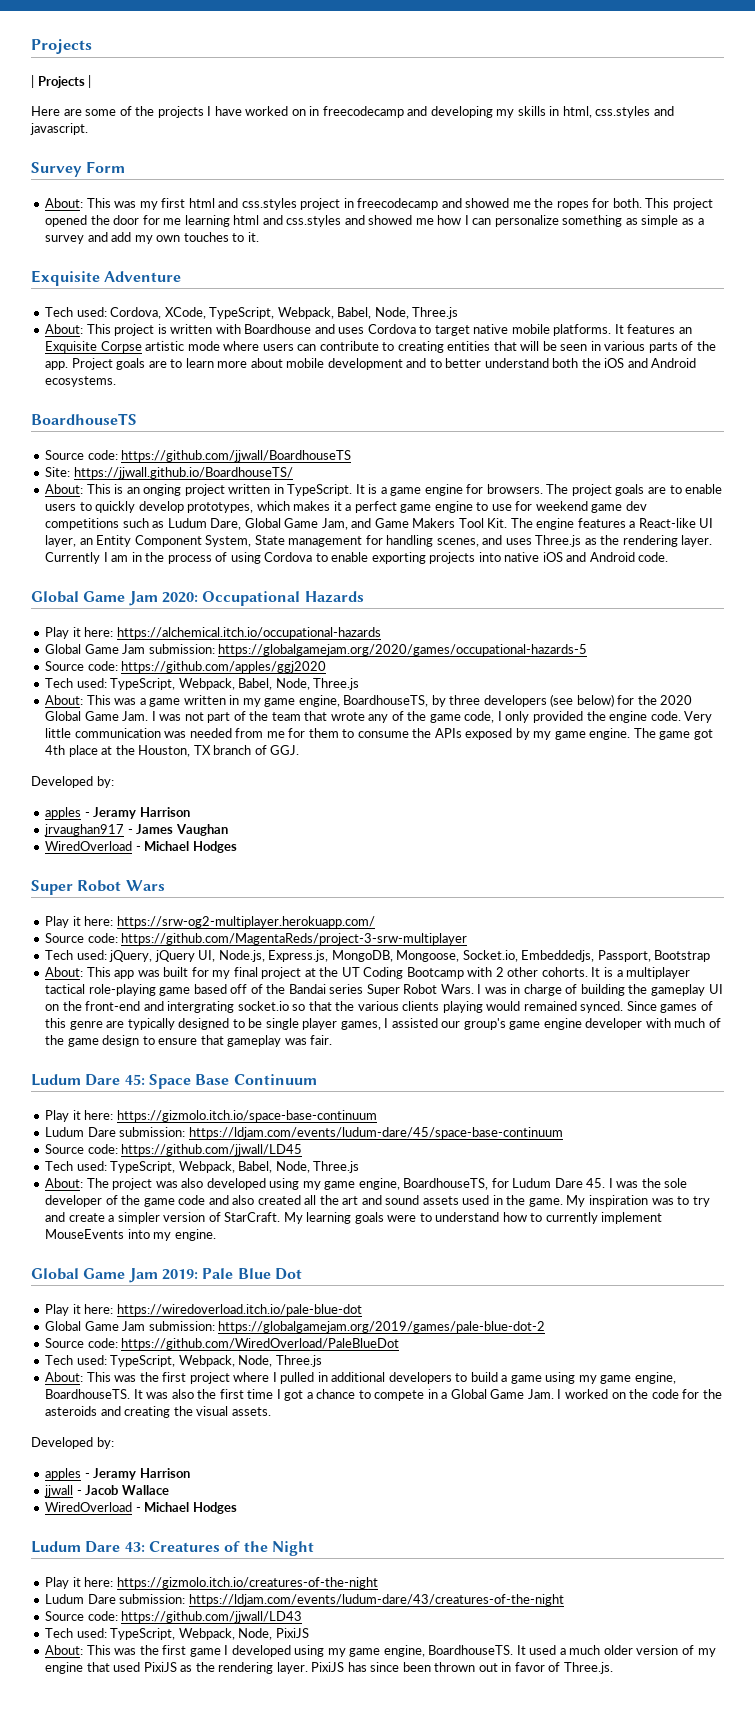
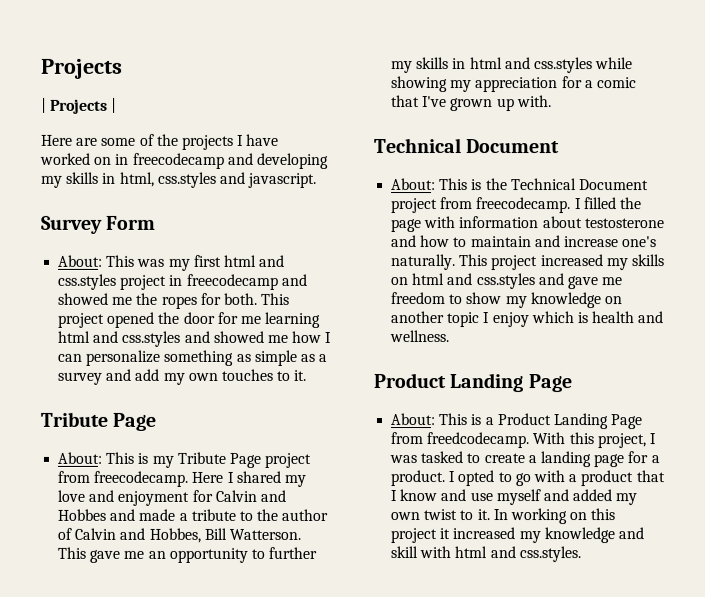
  This project opened the door for me learning html and css.styles and showed me how I can personalize something as simple as a survey and add my own touches to it.
- Exquisite Adventure
- Tech used: Cordova, XCode, TypeScript, Webpack, Babel, Node, Three.js
- About: This project is written with Boardhouse and uses Cordova to target native mobile platforms. It features an Exquisite Corpse artistic mode where users can contribute to creating entities that will be seen in various parts of the app. Project goals are to learn more about mobile development and to better understand both the iOS and Android ecosystems.
- BoardhouseTS
- Source code: https://github.com/jjwall/BoardhouseTS
- Site: https://jjwall.github.io/BoardhouseTS/
- About: This is an onging project written in TypeScript. It is a game engine for browsers. The project goals are to enable users to quickly develop prototypes, which makes it a perfect game engine to use for weekend game dev competitions such as Ludum Dare, Global Game Jam, and Game Makers Tool Kit. The engine features a React-like UI layer, an Entity Component System, State management for handling scenes, and uses Three.js as the rendering layer. Currently I am in the process of using Cordova to enable exporting projects into native iOS and Android code.
- Global Game Jam 2020: Occupational Hazards
- Play it here: https://alchemical.itch.io/occupational-hazards
- Global Game Jam submission: https://globalgamejam.org/2020/games/occupational-hazards-5
- Source code: https://github.com/apples/ggj2020
- Tech used: TypeScript, Webpack, Babel, Node, Three.js
- About: This was a game written in my game engine, BoardhouseTS, by three developers (see below) for the 2020 Global Game Jam. I was not part of the team that wrote any of the game code, I only provided the engine code. Very little communication was needed from me for them to consume the APIs exposed by my game engine. The game got 4th place at the Houston, TX branch of GGJ.
- Developed by:
- apples - Jeramy Harrison
- jrvaughan917 - James Vaughan
- WiredOverload - Michael Hodges
- Super Robot Wars
- Play it here: https://srw-og2-multiplayer.herokuapp.com/
- Source code: https://github.com/MagentaReds/project-3-srw-multiplayer
- Tech used: jQuery, jQuery UI, Node.js, Express.js, MongoDB, Mongoose, Socket.io, Embeddedjs, Passport, Bootstrap
- About: This app was built for my final project at the UT Coding Bootcamp with 2 other cohorts. It is a multiplayer tactical role-playing game based off of the Bandai series Super Robot Wars. I was in charge of building the gameplay UI on the front-end and intergrating socket.io so that the various clients playing would remained synced. Since games of this genre are typically designed to be single player games, I assisted our group's game engine developer with much of the game design to ensure that gameplay was fair.
- Ludum Dare 45: Space Base Continuum
- Play it here: https://gizmolo.itch.io/space-base-continuum
- Ludum Dare submission: https://ldjam.com/events/ludum-dare/45/space-base-continuum
- Source code: https://github.com/jjwall/LD45
- Tech used: TypeScript, Webpack, Babel, Node, Three.js
- About: The project was also developed using my game engine, BoardhouseTS, for Ludum Dare 45. I was the sole developer of the game code and also created all the art and sound assets used in the game. My inspiration was to try and create a simpler version of StarCraft. My learning goals were to understand how to currently implement MouseEvents into my engine.
- Global Game Jam 2019: Pale Blue Dot
- Play it here: https://wiredoverload.itch.io/pale-blue-dot
- Global Game Jam submission: https://globalgamejam.org/2019/games/pale-blue-dot-2
- Source code: https://github.com/WiredOverload/PaleBlueDot
- Tech used: TypeScript, Webpack, Node, Three.js
- About: This was the first project where I pulled in additional developers to build a game using my game engine, BoardhouseTS. It was also the first time I got a chance to compete in a Global Game Jam. I worked on the code for the asteroids and creating the visual assets.
- Developed by:
- apples - Jeramy Harrison
- jjwall - Jacob Wallace
- WiredOverload - Michael Hodges
- Ludum Dare 43: Creatures of the Night
- Play it here: https://gizmolo.itch.io/creatures-of-the-night
- Ludum Dare submission: https://ldjam.com/events/ludum-dare/43/creatures-of-the-night
- Source code: https://github.com/jjwall/LD43
- Tech used: TypeScript, Webpack, Node, PixiJS
- About: This was the first game I developed using my game engine, BoardhouseTS. It used a much older version of my engine that used PixiJS as the rendering layer. PixiJS has since been thrown out in favor of Three.js.
+ Tribute Page
+ About: This is my Tribute Page project from freecodecamp. Here I shared my love and enjoyment for Calvin and Hobbes and made a tribute to the author of Calvin and Hobbes, Bill Watterson. This gave me an opportunity to further my skills in html and css.styles while showing my appreciation for a comic that I've grown up with.
+ Technical Document
+ About: This is the Technical Document project from freecodecamp. I filled the page with information about testosterone and how to maintain and increase one's naturally. This project increased my skills on html and css.styles and gave me freedom to show my knowledge on another topic I enjoy which is health and wellness.
+ Product Landing Page
+ About: This is a Product Landing Page from freedcodecamp. With this project, I was tasked to create a landing page for a product. I opted to go with a product that I know and use myself and added my own twist to it. In working on this project it increased my knowledge and skill with html and css.styles.

